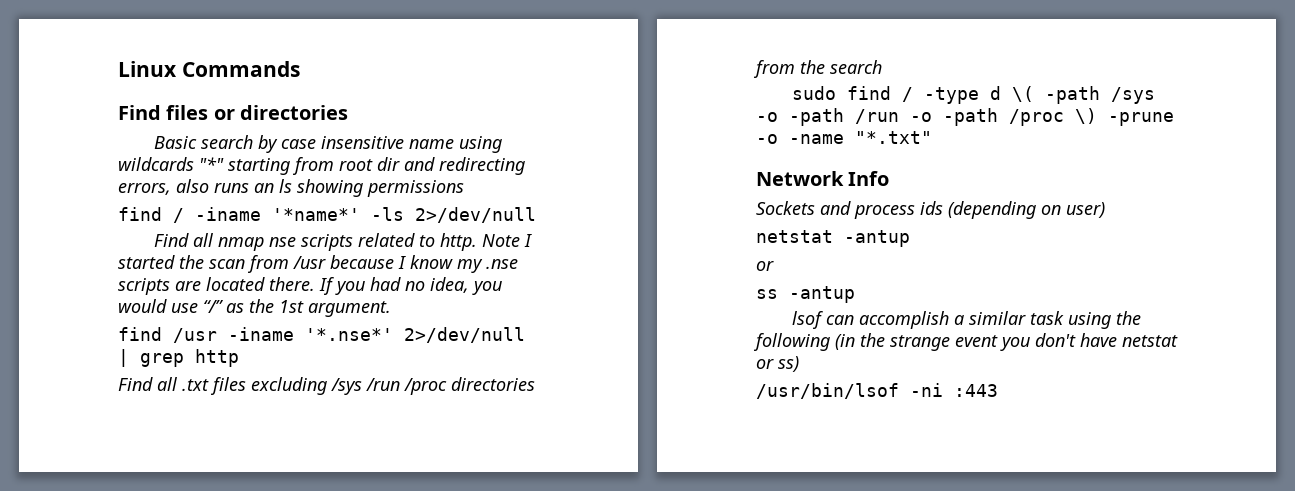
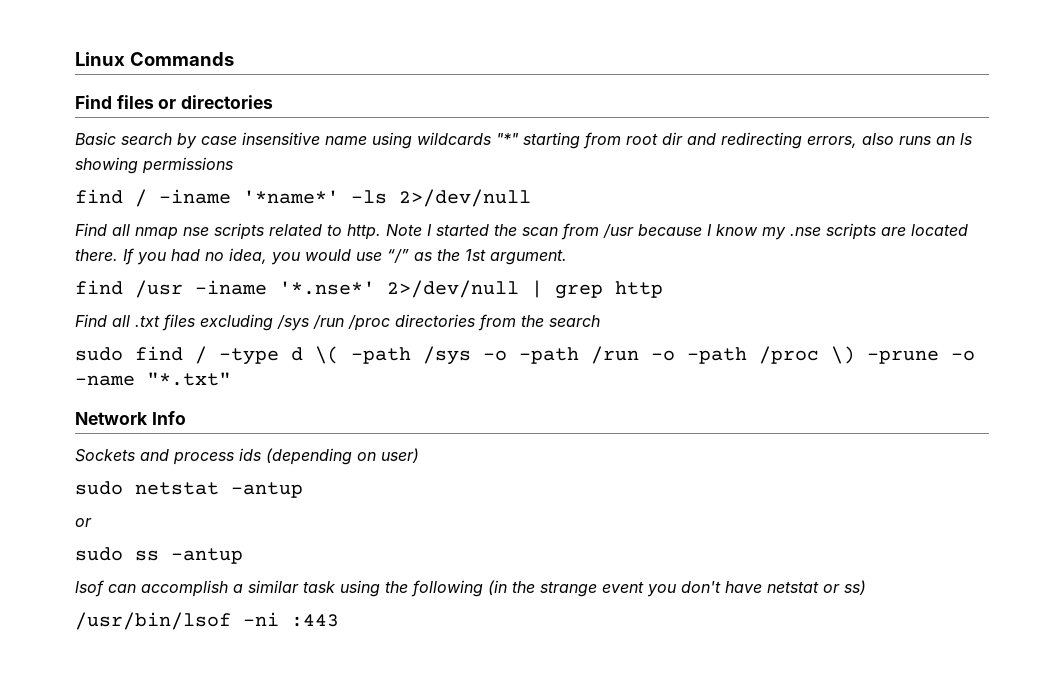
- netstat -antup
+ sudo netstat -antup
- ss -antup
+ sudo ss -antup

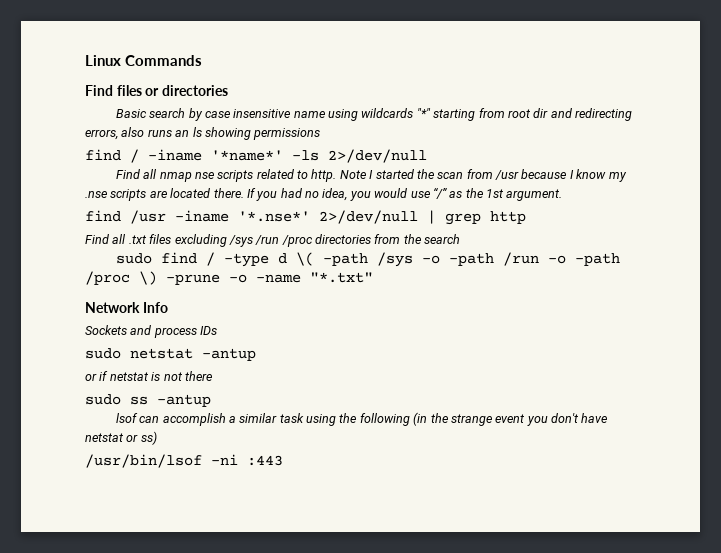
- Sockets and process ids (depending on user)
+ Sockets and process IDs
  sudo netstat -antup
- or
+ or if netstat is not there

